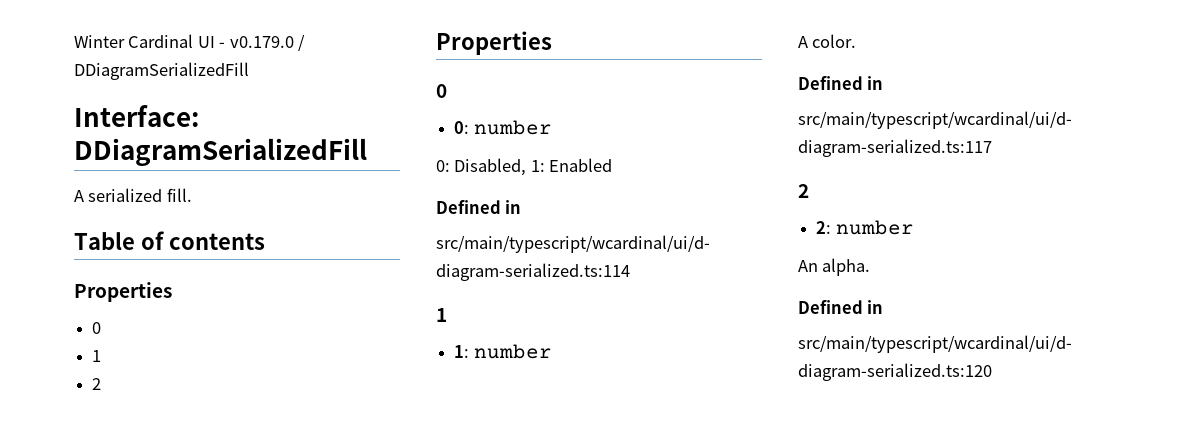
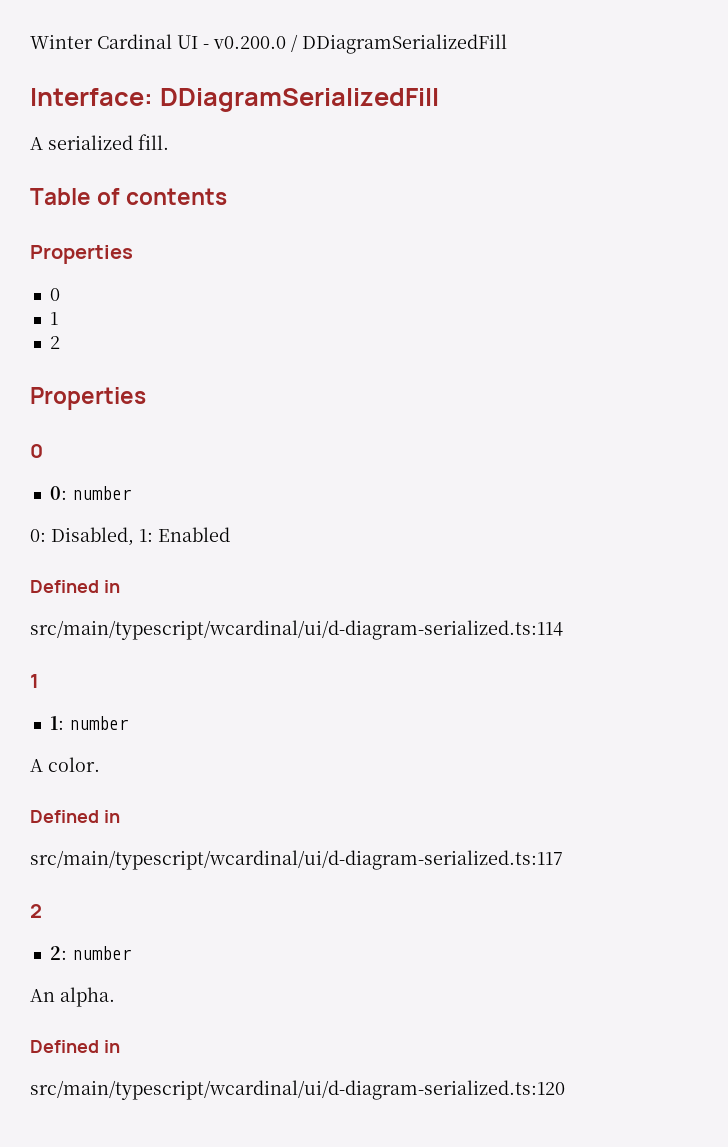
- Winter Cardinal UI - v0.179.0 / DDiagramSerializedFill
+ Winter Cardinal UI - v0.200.0 / DDiagramSerializedFill

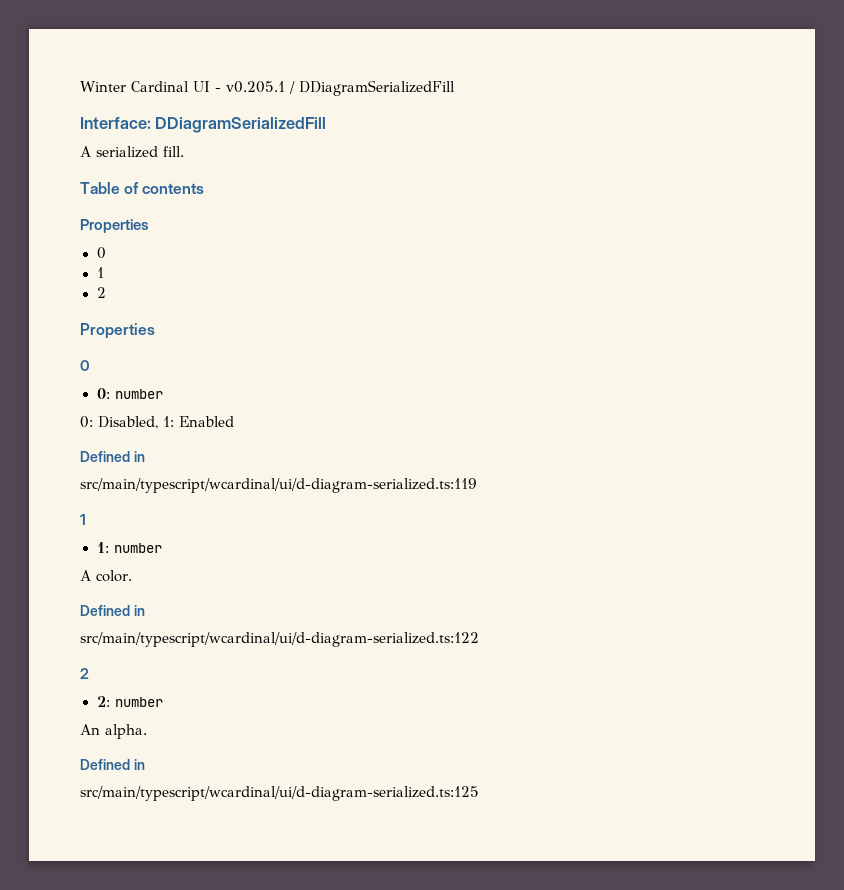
- Winter Cardinal UI - v0.200.0 / DDiagramSerializedFill
+ Winter Cardinal UI - v0.205.1 / DDiagramSerializedFill
- src/main/typescript/wcardinal/ui/d-diagram-serialized.ts:114
+ src/main/typescript/wcardinal/ui/d-diagram-serialized.ts:119
- src/main/typescript/wcardinal/ui/d-diagram-serialized.ts:117
+ src/main/typescript/wcardinal/ui/d-diagram-serialized.ts:122
- src/main/typescript/wcardinal/ui/d-diagram-serialized.ts:120
+ src/main/typescript/wcardinal/ui/d-diagram-serialized.ts:125

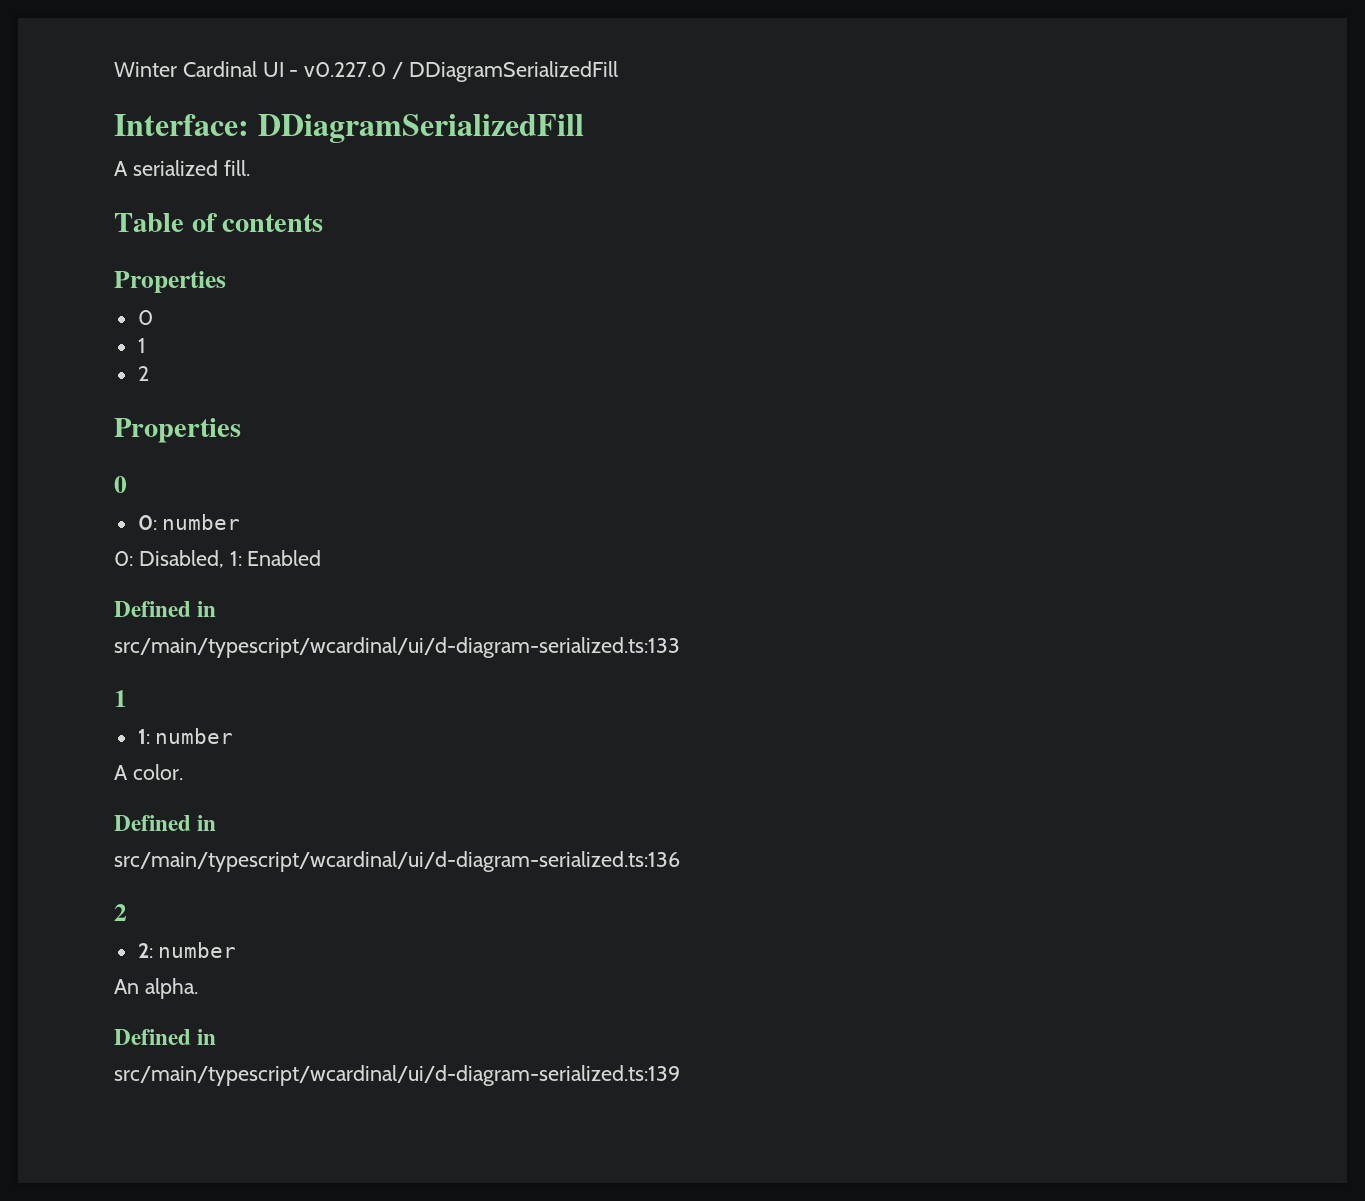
- Winter Cardinal UI - v0.205.1 / DDiagramSerializedFill
+ Winter Cardinal UI - v0.227.0 / DDiagramSerializedFill
- src/main/typescript/wcardinal/ui/d-diagram-serialized.ts:119
+ src/main/typescript/wcardinal/ui/d-diagram-serialized.ts:133
- src/main/typescript/wcardinal/ui/d-diagram-serialized.ts:122
+ src/main/typescript/wcardinal/ui/d-diagram-serialized.ts:136
- src/main/typescript/wcardinal/ui/d-diagram-serialized.ts:125
+ src/main/typescript/wcardinal/ui/d-diagram-serialized.ts:139

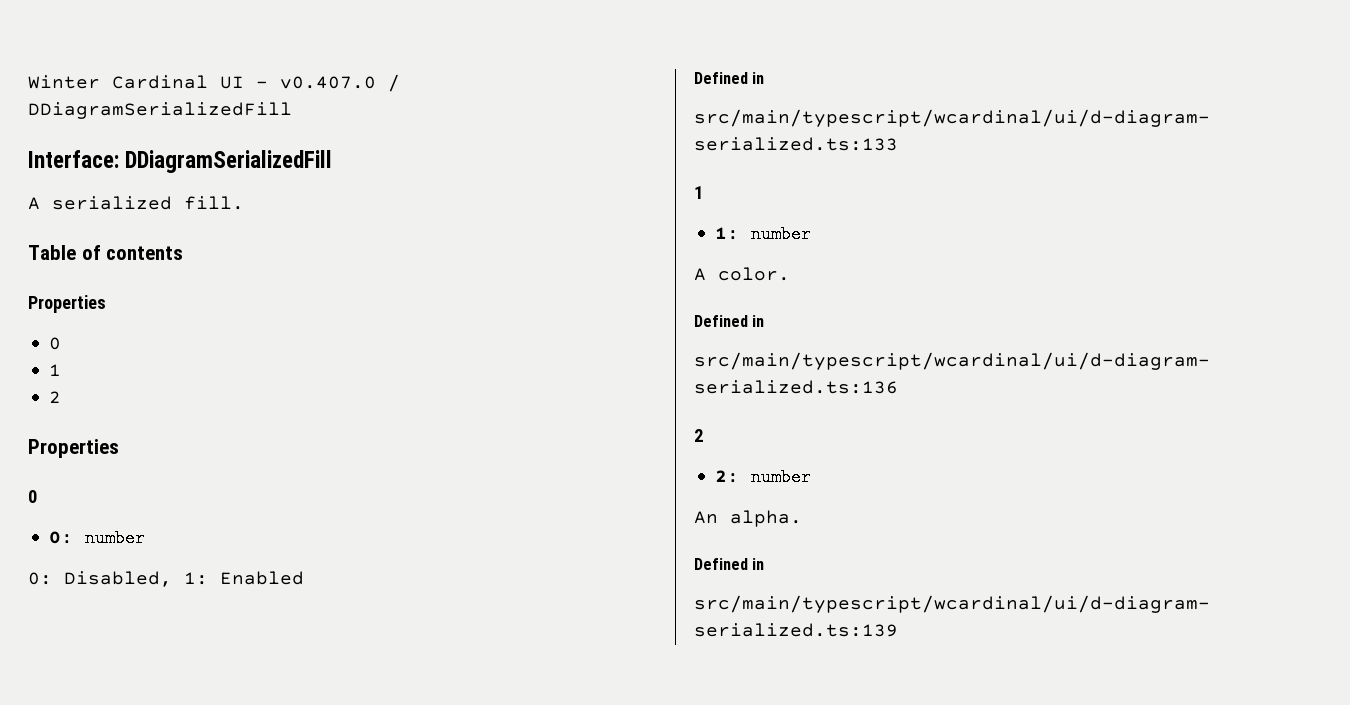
- Winter Cardinal UI - v0.227.0 / DDiagramSerializedFill
+ Winter Cardinal UI - v0.407.0 / DDiagramSerializedFill

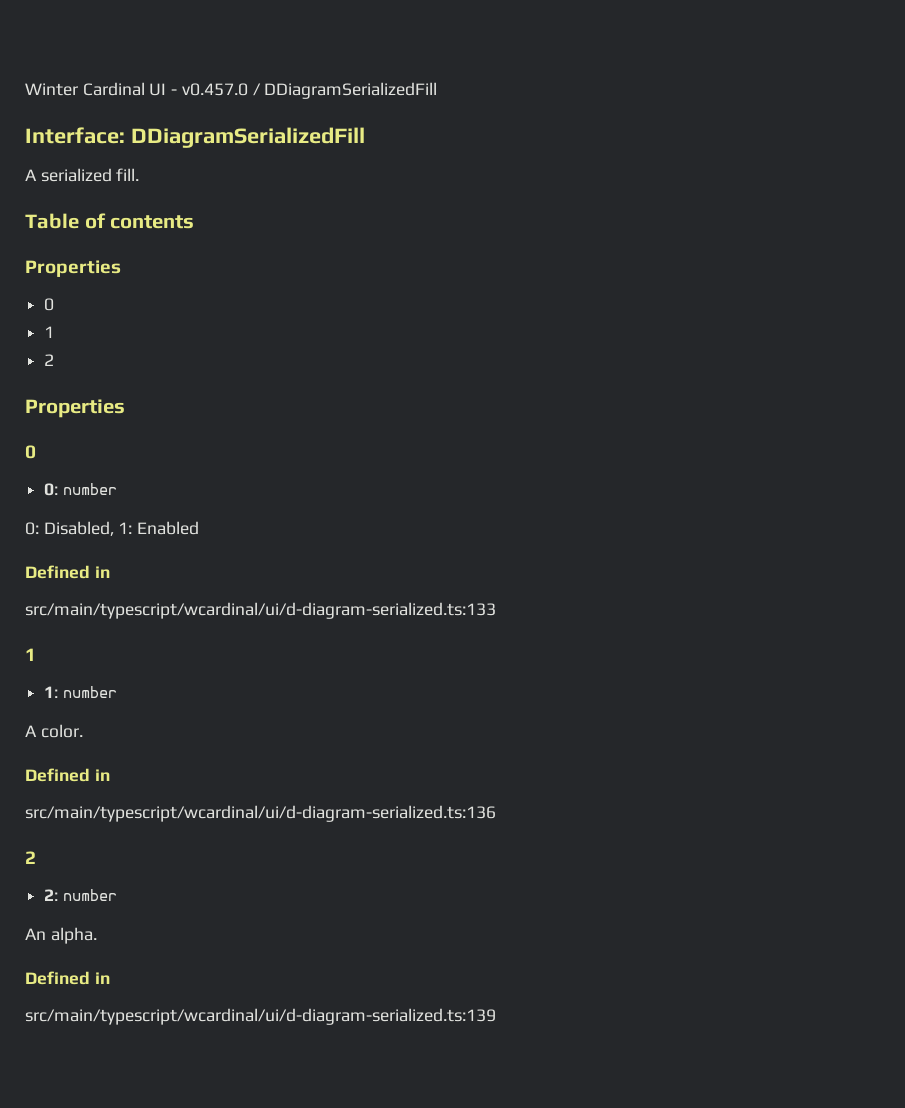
- Winter Cardinal UI - v0.407.0 / DDiagramSerializedFill
+ Winter Cardinal UI - v0.457.0 / DDiagramSerializedFill

